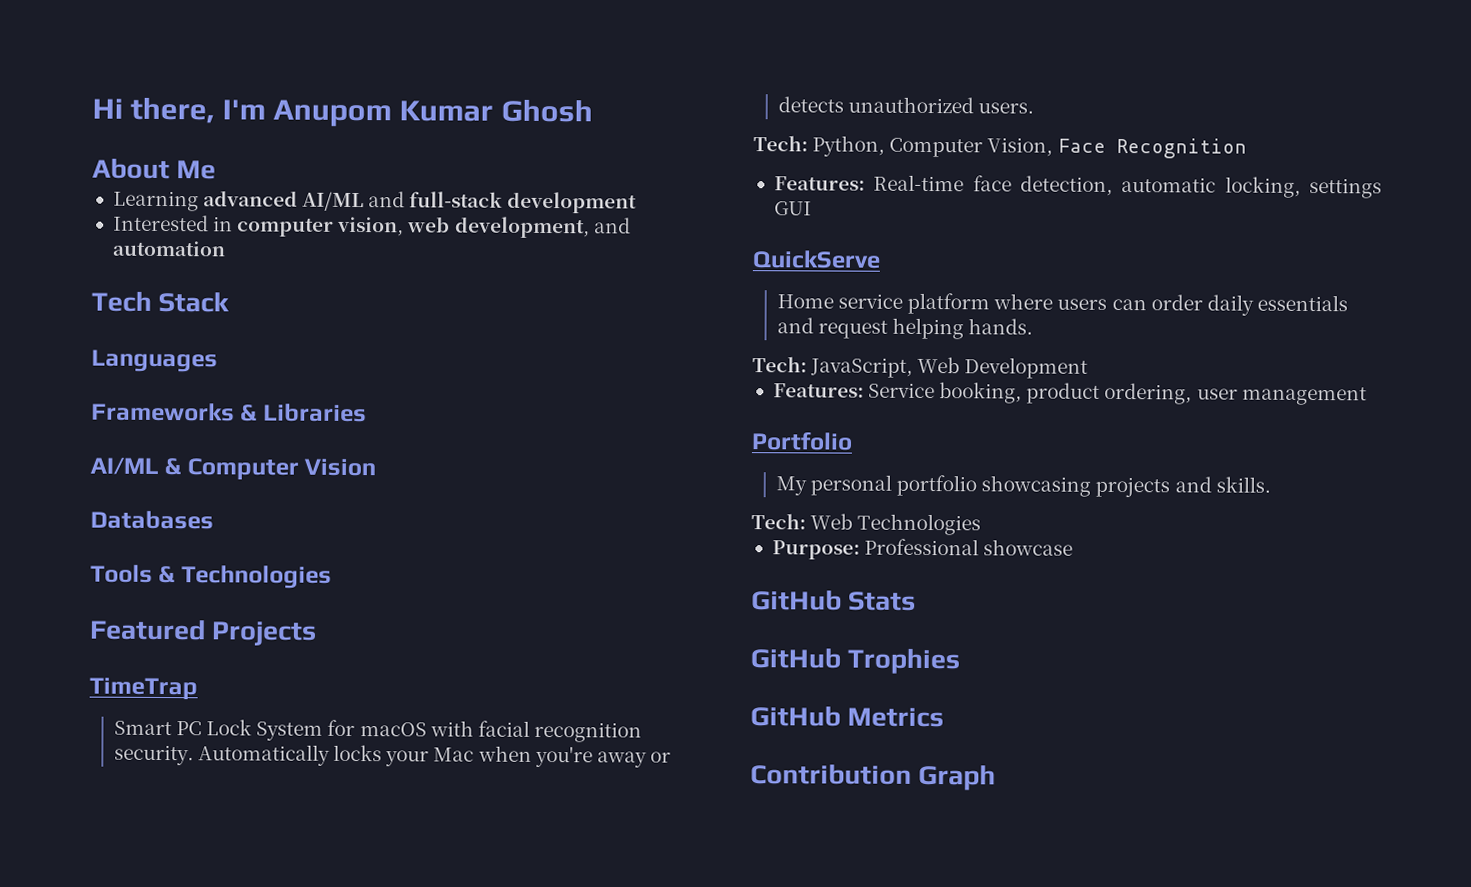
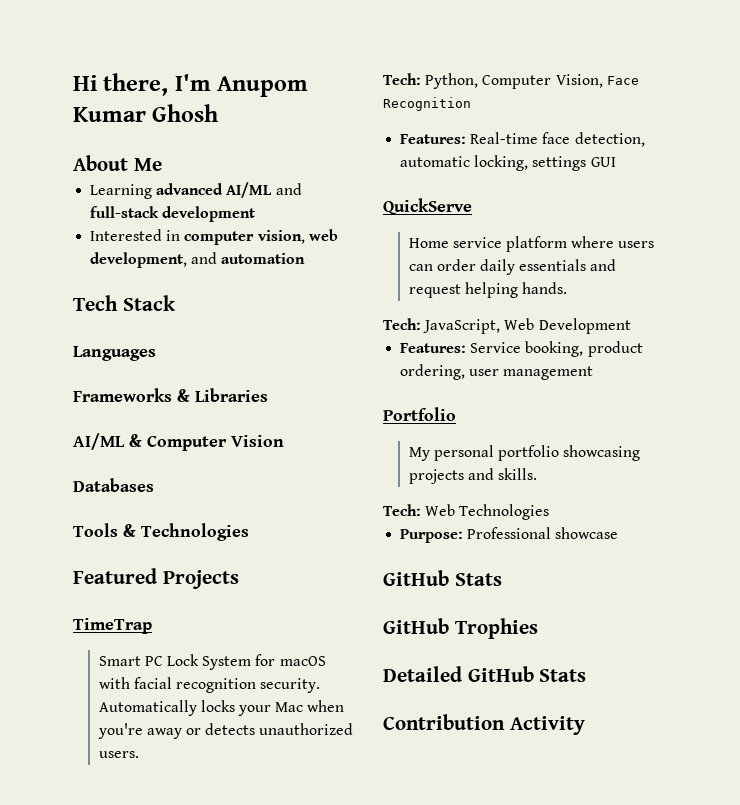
- GitHub Metrics
+ Detailed GitHub Stats
- Contribution Graph
+ Contribution Activity

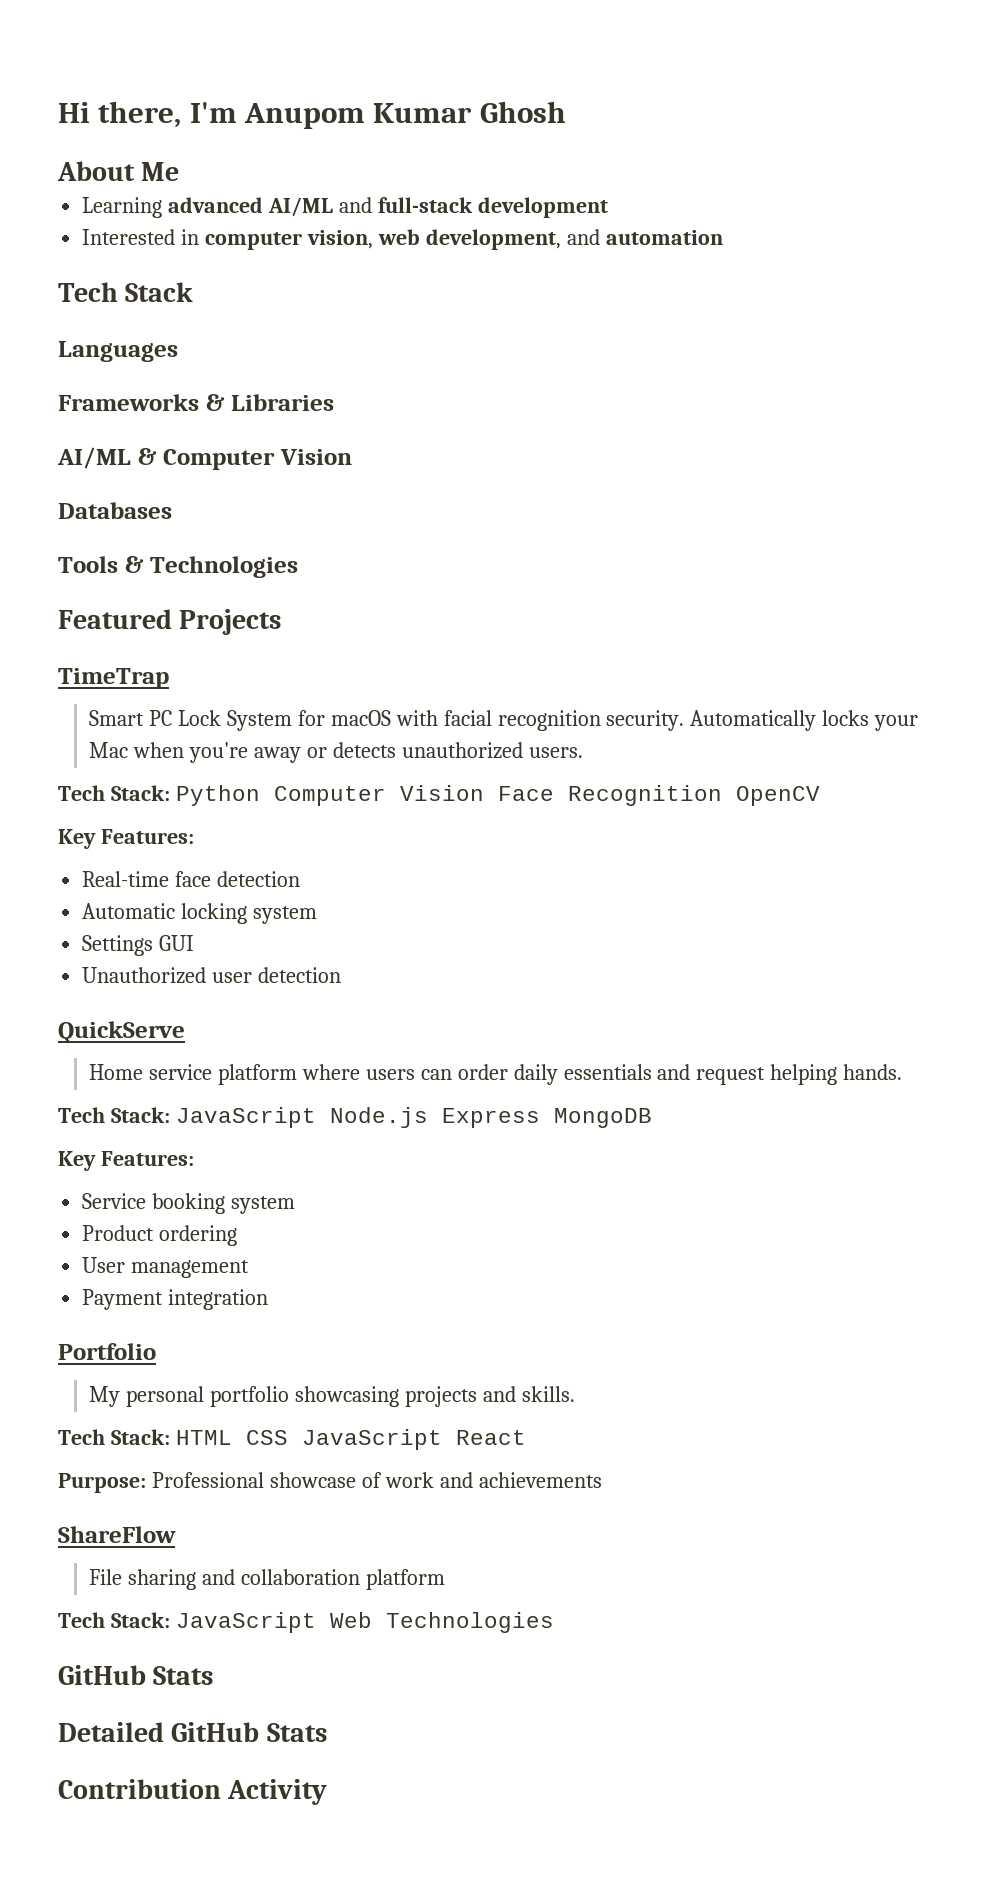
- Tech: Python, Computer Vision, Face Recognition
- Features: Real-time face detection, automatic locking, settings GUI
+ Tech Stack: Python Computer Vision Face Recognition OpenCV
+ Key Features:
+ Real-time face detection
+ Automatic locking system
+ Settings GUI
+ Unauthorized user detection
- Tech: JavaScript, Web Development
- Features: Service booking, product ordering, user management
+ Tech Stack: JavaScript Node.js Express MongoDB
+ Key Features:
+ Service booking system
+ Product ordering
+ User management
+ Payment integration
- Tech: Web Technologies
- Purpose: Professional showcase
+ Tech Stack: HTML CSS JavaScript React
+ Purpose: Professional showcase of work and achievements
+ ShareFlow
+ File sharing and collaboration platform
+ Tech Stack: JavaScript Web Technologies
  GitHub Stats
- GitHub Trophies

